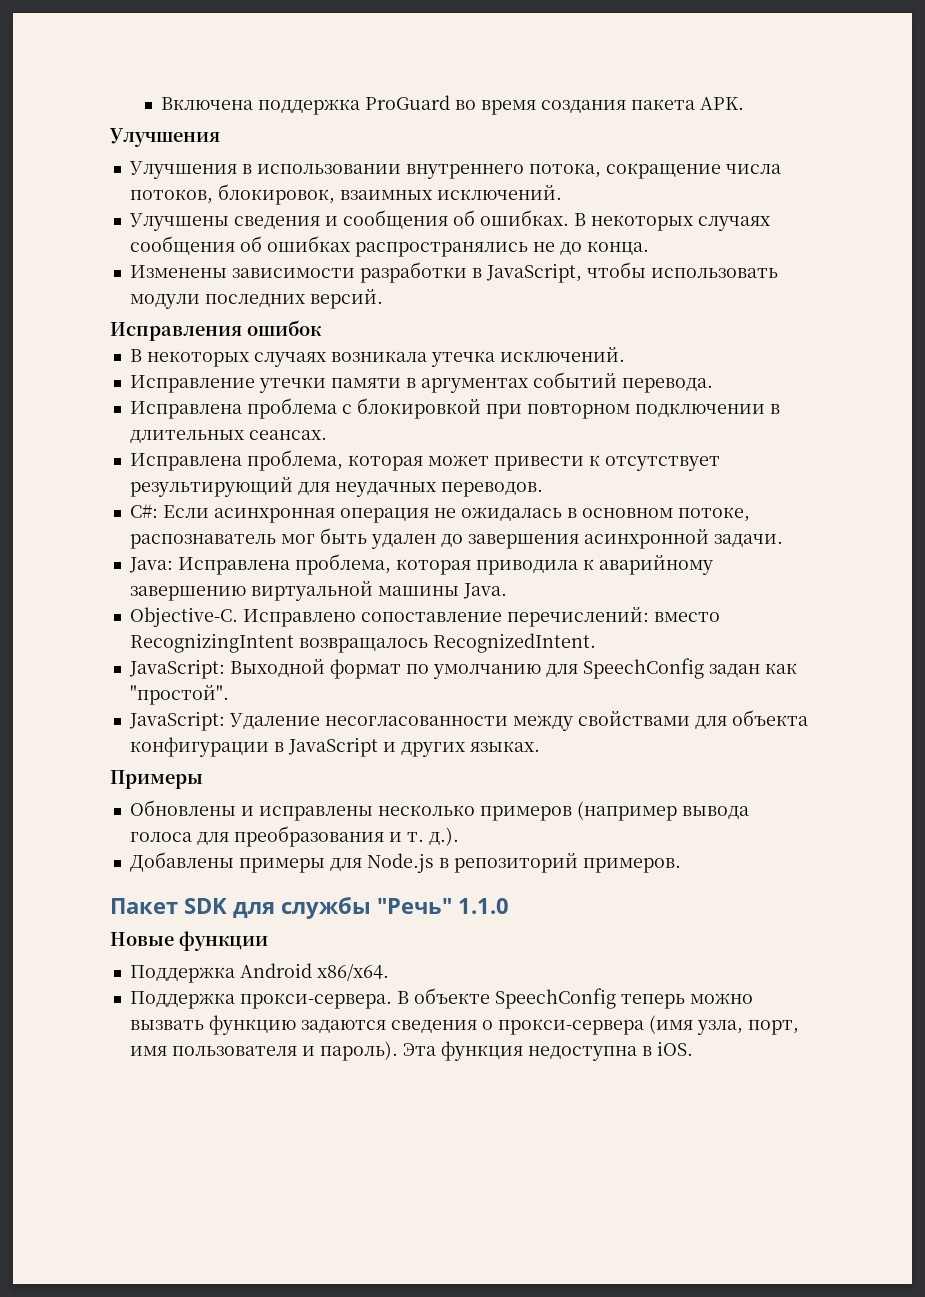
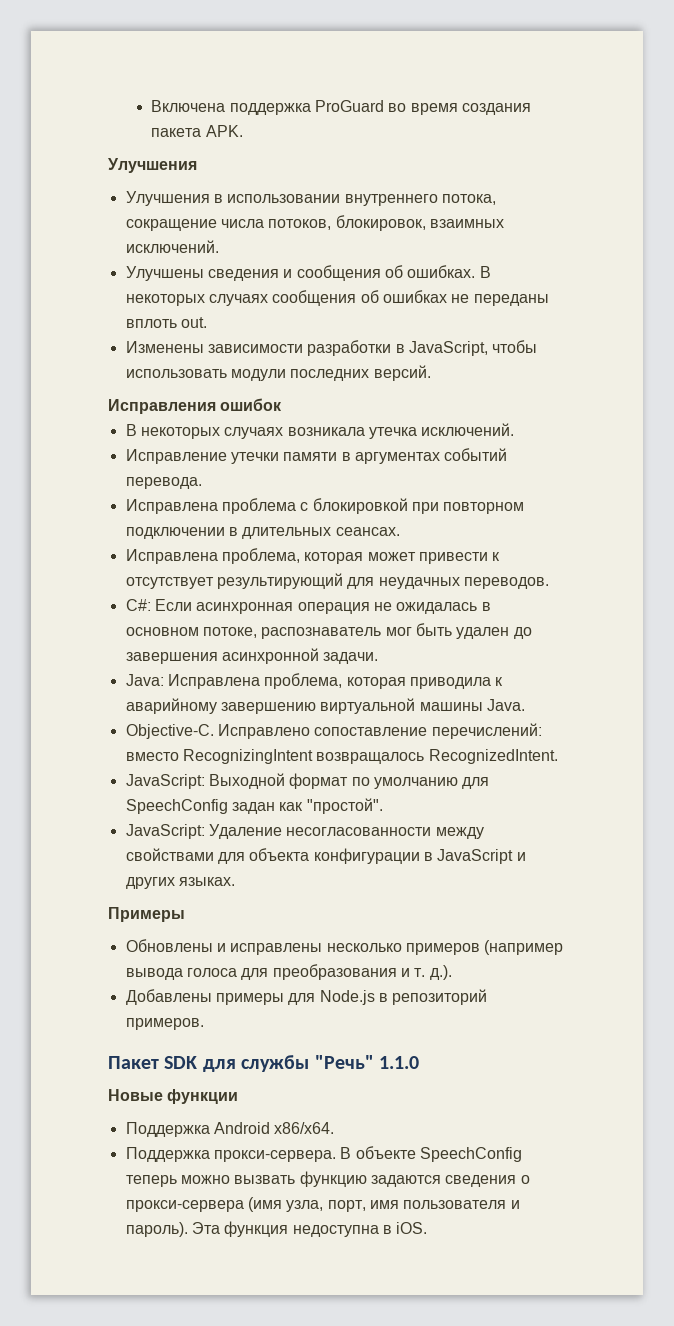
- В некоторых случаях сообщения об ошибках распространялись не до конца.
+ В некоторых случаях сообщения об ошибках не переданы вплоть out.

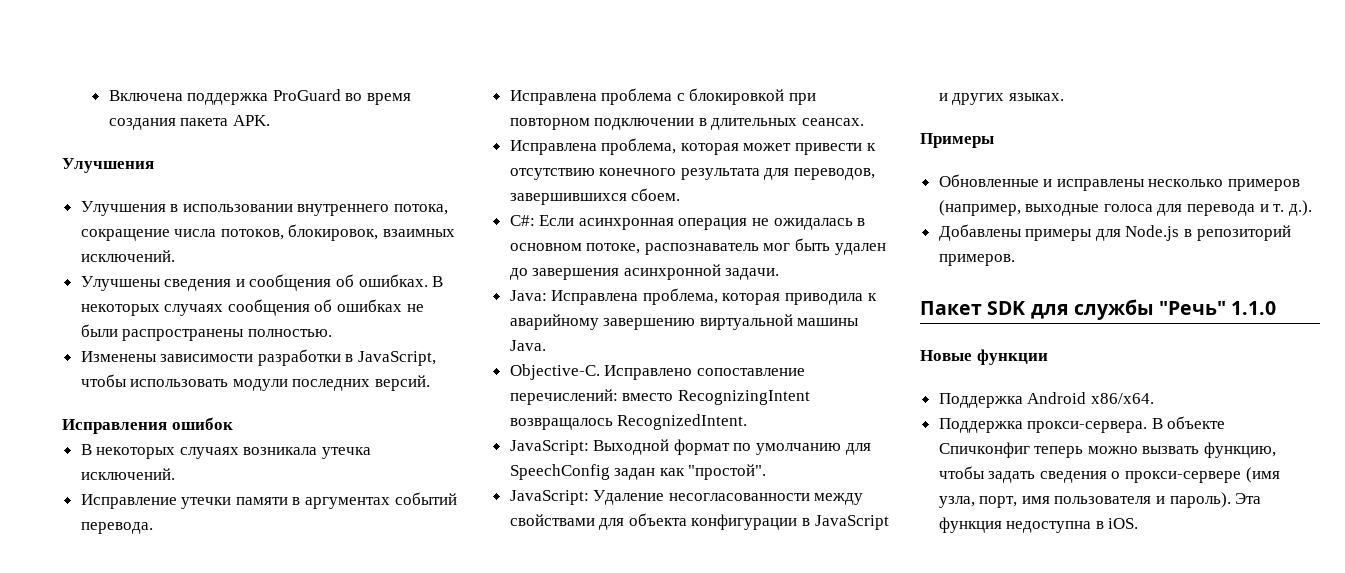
- В некоторых случаях сообщения об ошибках не переданы вплоть out.
+ В некоторых случаях сообщения об ошибках не были распространены полностью.
- Исправлена проблема, которая может привести к отсутствует результирующий для неудачных переводов.
+ Исправлена проблема, которая может привести к отсутствию конечного результата для переводов, завершившихся сбоем.
- Обновлены и исправлены несколько примеров (например вывода голоса для преобразования и т. д.).
+ Обновленные и исправлены несколько примеров (например, выходные голоса для перевода и т. д.).
- В объекте SpeechConfig теперь можно вызвать функцию задаются сведения о прокси-сервера (имя узла, порт, имя пользователя и пароль).
+ В объекте Спичконфиг теперь можно вызвать функцию, чтобы задать сведения о прокси-сервере (имя узла, порт, имя пользователя и пароль).

